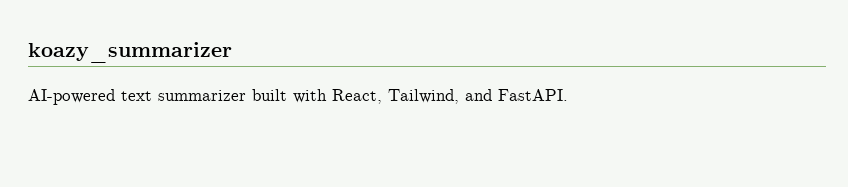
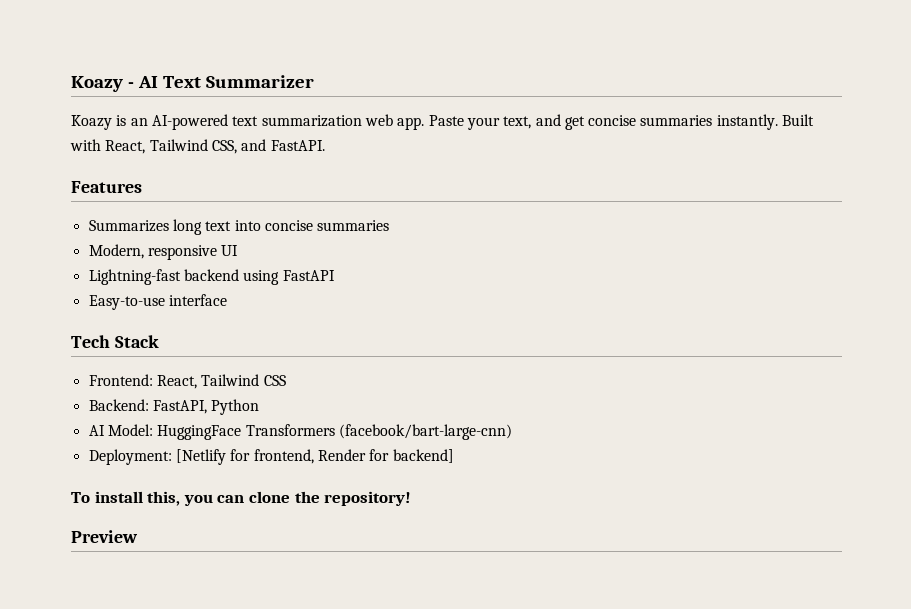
- koazy_summarizer
- AI-powered text summarizer built with React, Tailwind, and FastAPI.
+ Koazy - AI Text Summarizer
+ Koazy is an AI-powered text summarization web app. Paste your text, and get concise summaries instantly. Built with React, Tailwind CSS, and FastAPI.
+ Features
+ Summarizes long text into concise summaries
+ Modern, responsive UI
+ Lightning-fast backend using FastAPI
+ Easy-to-use interface
+ Tech Stack
+ Frontend: React, Tailwind CSS
+ Backend: FastAPI, Python
+ AI Model: HuggingFace Transformers (facebook/bart-large-cnn)
+ Deployment: [Netlify for frontend, Render for backend]
+ To install this, you can clone the repository!
+ Preview

